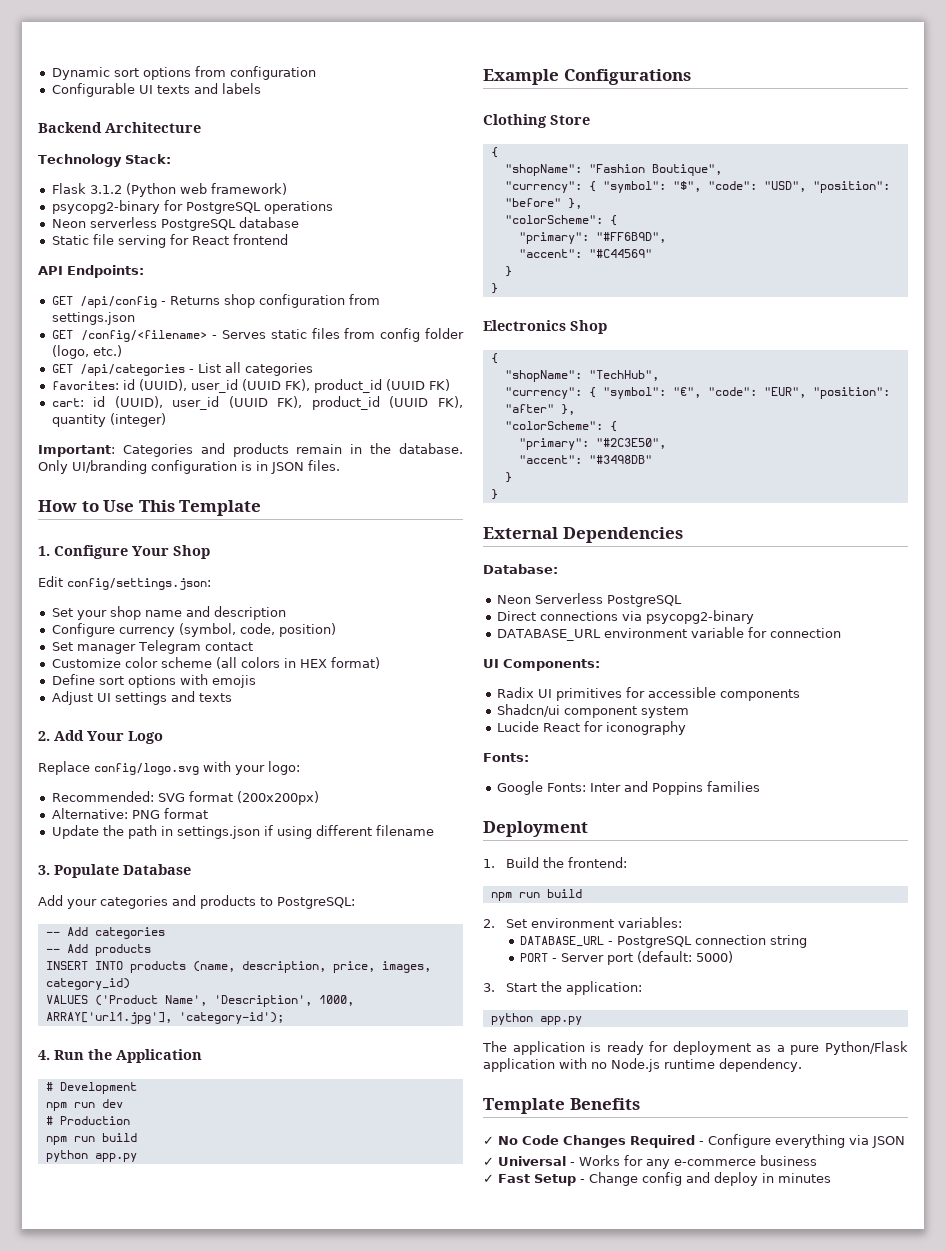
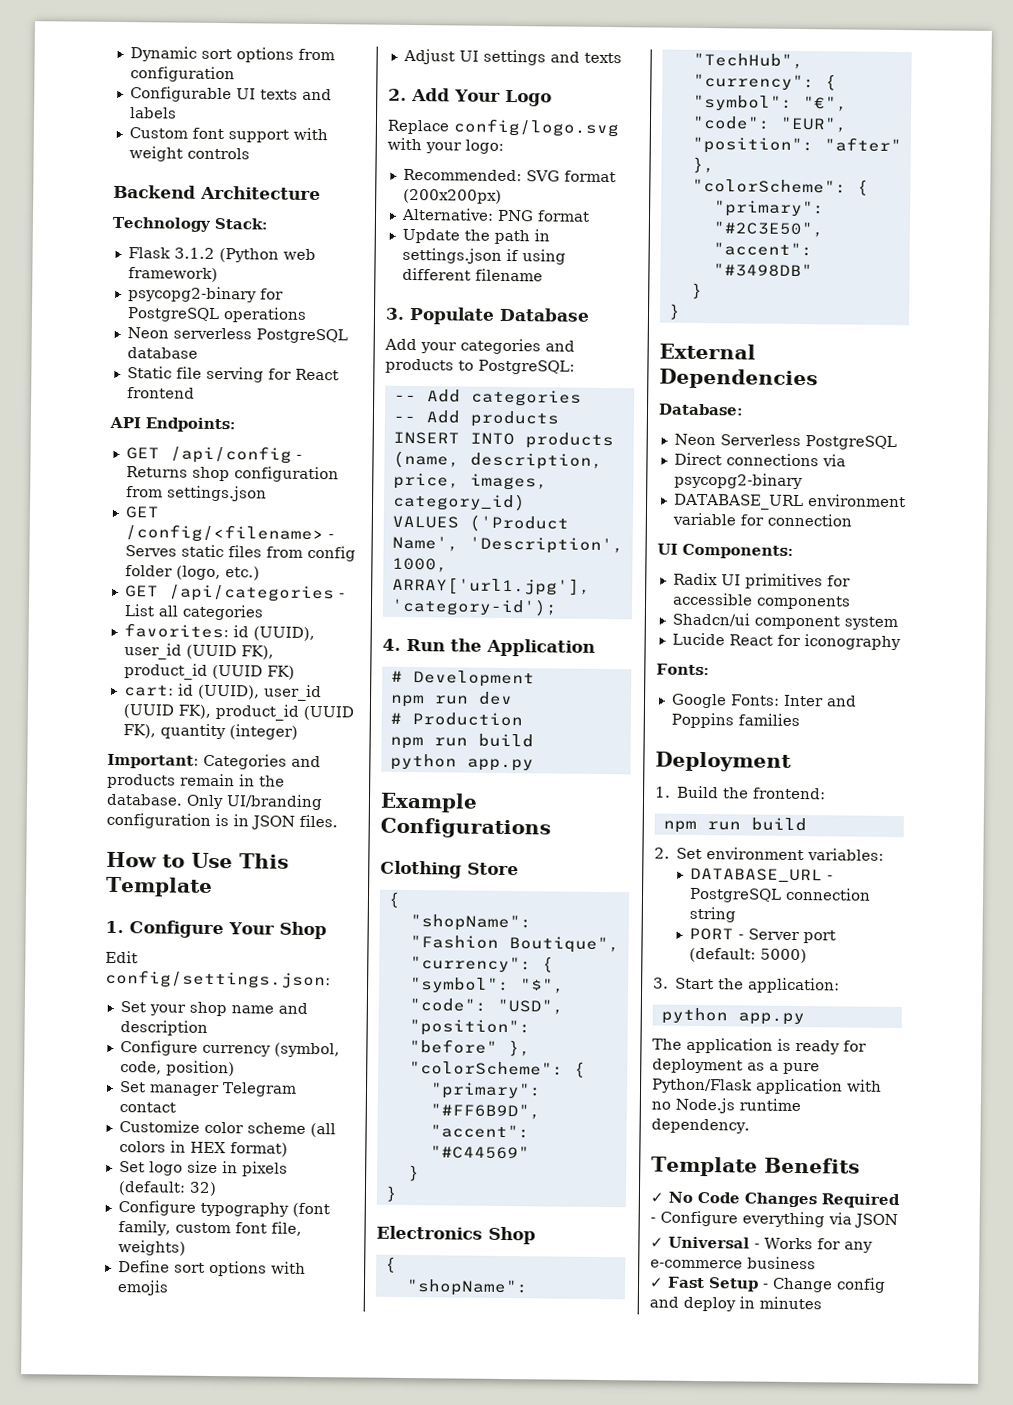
+ Custom font support with weight controls
+ Set logo size in pixels (default: 32)
+ Configure typography (font family, custom font file, weights)

